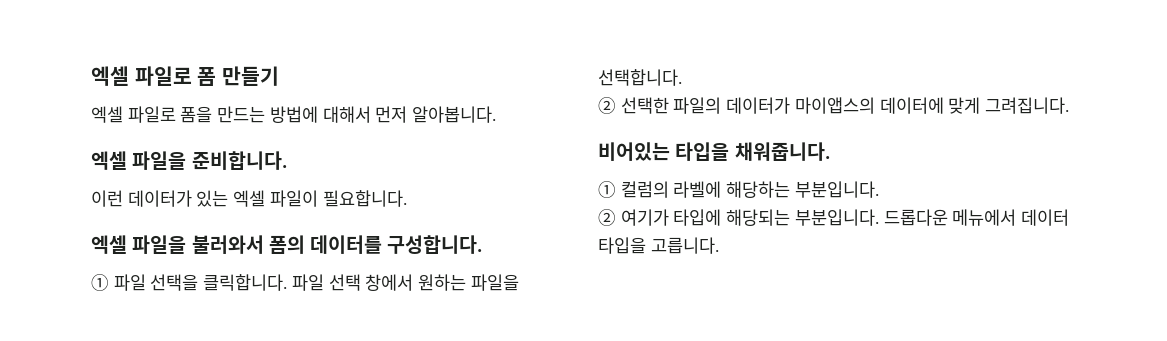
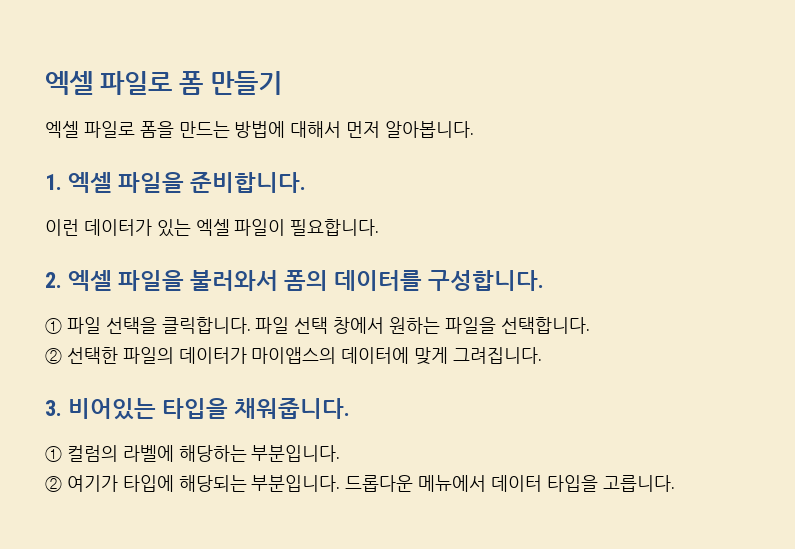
- 엑셀 파일을 준비합니다.
+ 1. 엑셀 파일을 준비합니다.
- 엑셀 파일을 불러와서 폼의 데이터를 구성합니다.
+ 2. 엑셀 파일을 불러와서 폼의 데이터를 구성합니다.
- 비어있는 타입을 채워줍니다.
+ 3. 비어있는 타입을 채워줍니다.

